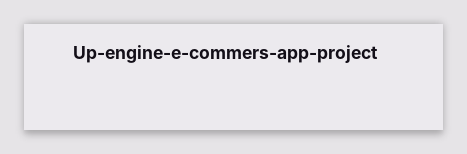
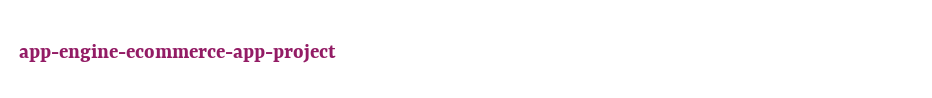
- Up-engine-e-commers-app-project
+ app-engine-ecommerce-app-project

